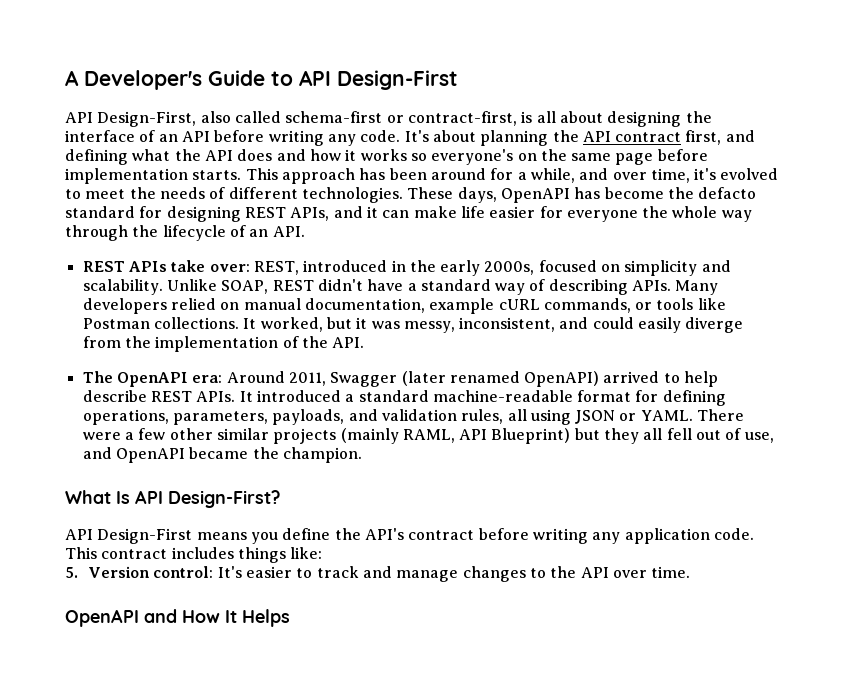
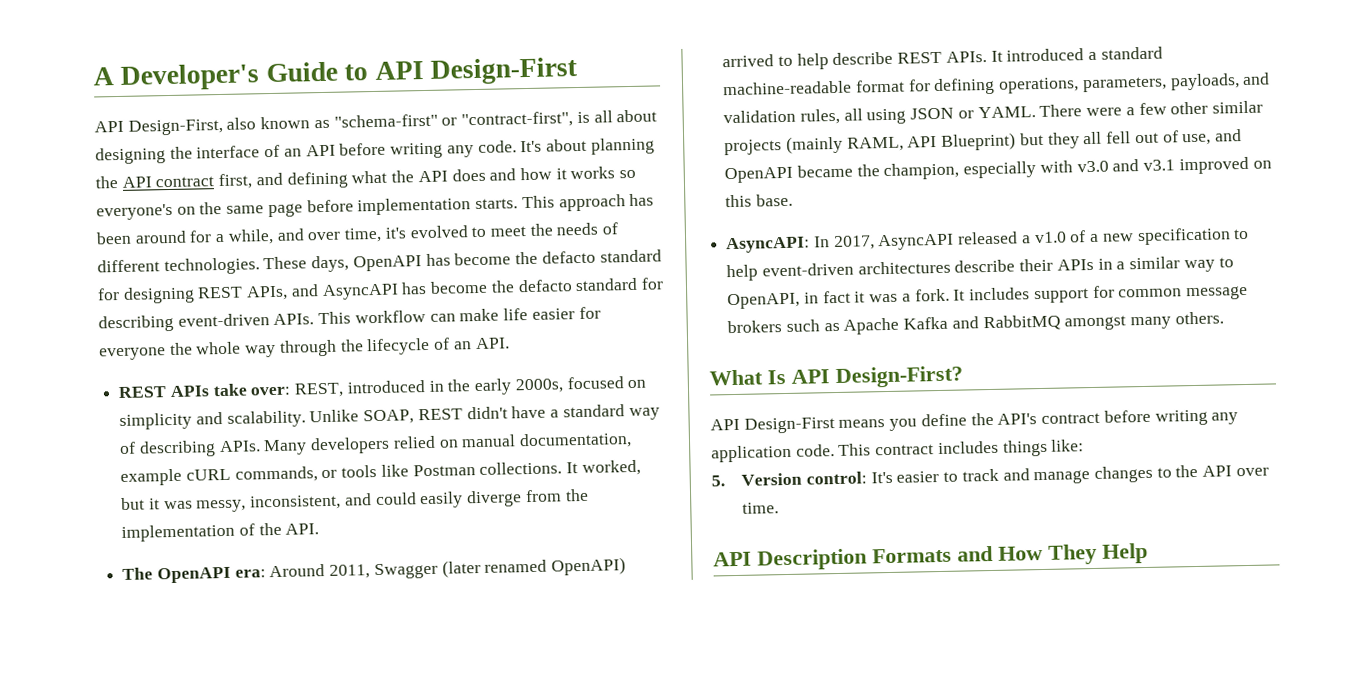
- API Design-First, also called schema-first or contract-first, is all about designing the interface of an API before writing any code.
+ API Design-First, also known as "schema-first" or "contract-first", is all about designing the interface of an API before writing any code.
- These days, OpenAPI has become the defacto standard for designing REST APIs, and it can make life easier for everyone the whole way through the lifecycle of an API.
+ These days, OpenAPI has become the defacto standard for designing REST APIs, and AsyncAPI has become the defacto standard for describing event-driven APIs. This workflow can make life easier for everyone the whole way through the lifecycle of an API.
- There were a few other similar projects (mainly RAML, API Blueprint) but they all fell out of use, and OpenAPI became the champion.
+ There were a few other similar projects (mainly RAML, API Blueprint) but they all fell out of use, and OpenAPI became the champion, especially with v3.0 and v3.1 improved on this base.
+ AsyncAPI: In 2017, AsyncAPI released a v1.0 of a new specification to help event-driven architectures describe their APIs in a similar way to OpenAPI, in fact it was a fork. It includes support for common message brokers such as Apache Kafka and RabbitMQ amongst many others.
- OpenAPI and How It Helps
+ API Description Formats and How They Help

